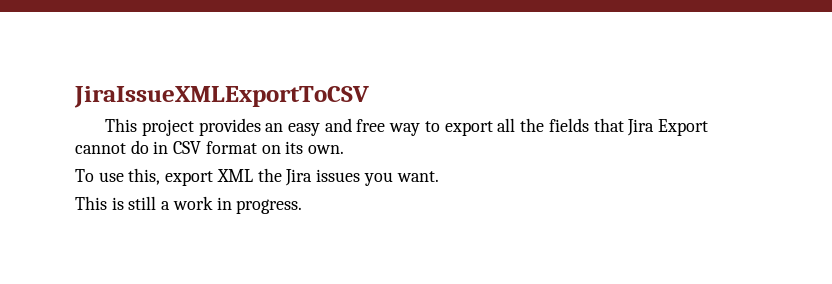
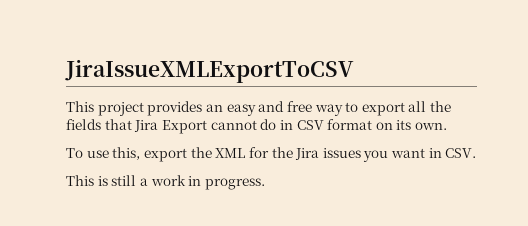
- To use this, export XML the Jira issues you want.
+ To use this, export the XML for the Jira issues you want in CSV.

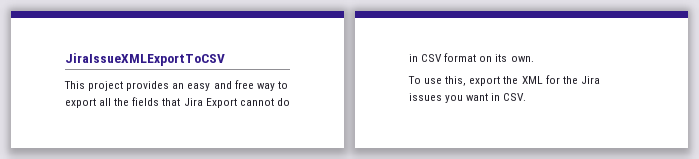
- This is still a work in progress.

